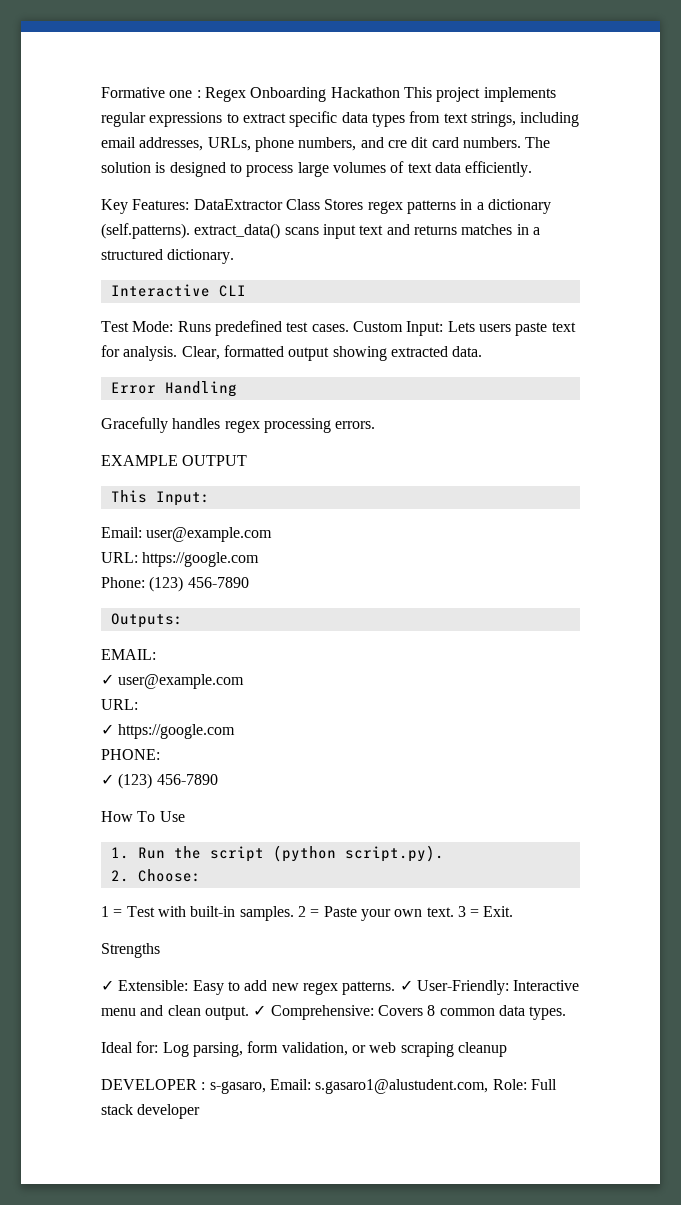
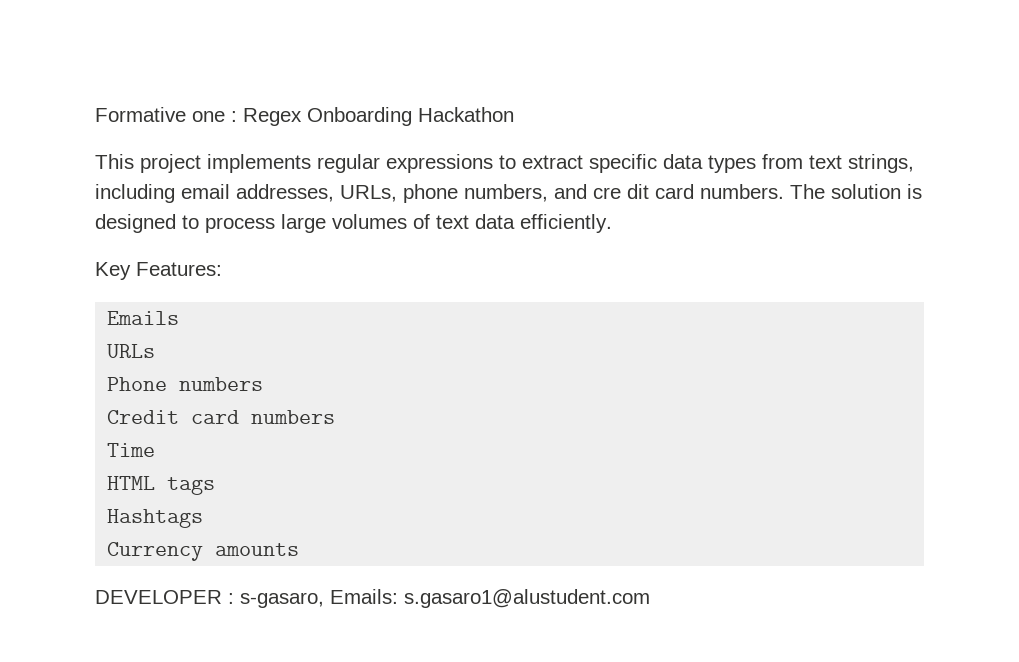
- Formative one : Regex Onboarding Hackathon This project implements regular expressions to extract specific data types from text strings, including email addresses, URLs, phone numbers, and cre dit card numbers.
+ Formative one : Regex Onboarding Hackathon
+ This project implements regular expressions to extract specific data types from text strings, including email addresses, URLs, phone numbers, and cre dit card numbers.
- Key Features: DataExtractor Class Stores regex patterns in a dictionary (self.patterns). extract_data() scans input text and returns matches in a structured dictionary.
- Interactive CLI
- Test Mode: Runs predefined test cases. Custom Input: Lets users paste text for analysis. Clear, formatted output showing extracted data.
- Error Handling
- Gracefully handles regex processing errors.
- EXAMPLE OUTPUT
- This Input:
- Email: user@example.com
- URL: https://google.com
- Phone: (123) 456-7890
- Outputs:
- EMAIL:
- ✓ user@example.com
- URL:
- ✓ https://google.com
- PHONE:
- ✓ (123) 456-7890
- How To Use
- 1. Run the script (python script.py).
- 2. Choose:
- 1 = Test with built-in samples. 2 = Paste your own text. 3 = Exit.
- Strengths
- ✓ Extensible: Easy to add new regex patterns. ✓ User-Friendly: Interactive menu and clean output. ✓ Comprehensive: Covers 8 common data types.
- Ideal for: Log parsing, form validation, or web scraping cleanup
- DEVELOPER : s-gasaro, Email: s.gasaro1@alustudent.com, Role: Full stack developer
+ Key Features:
+ Emails
+ URLs
+ Phone numbers
+ Credit card numbers
+ Time
+ HTML tags
+ Hashtags
+ Currency amounts
+ DEVELOPER : s-gasaro, Emails: s.gasaro1@alustudent.com

